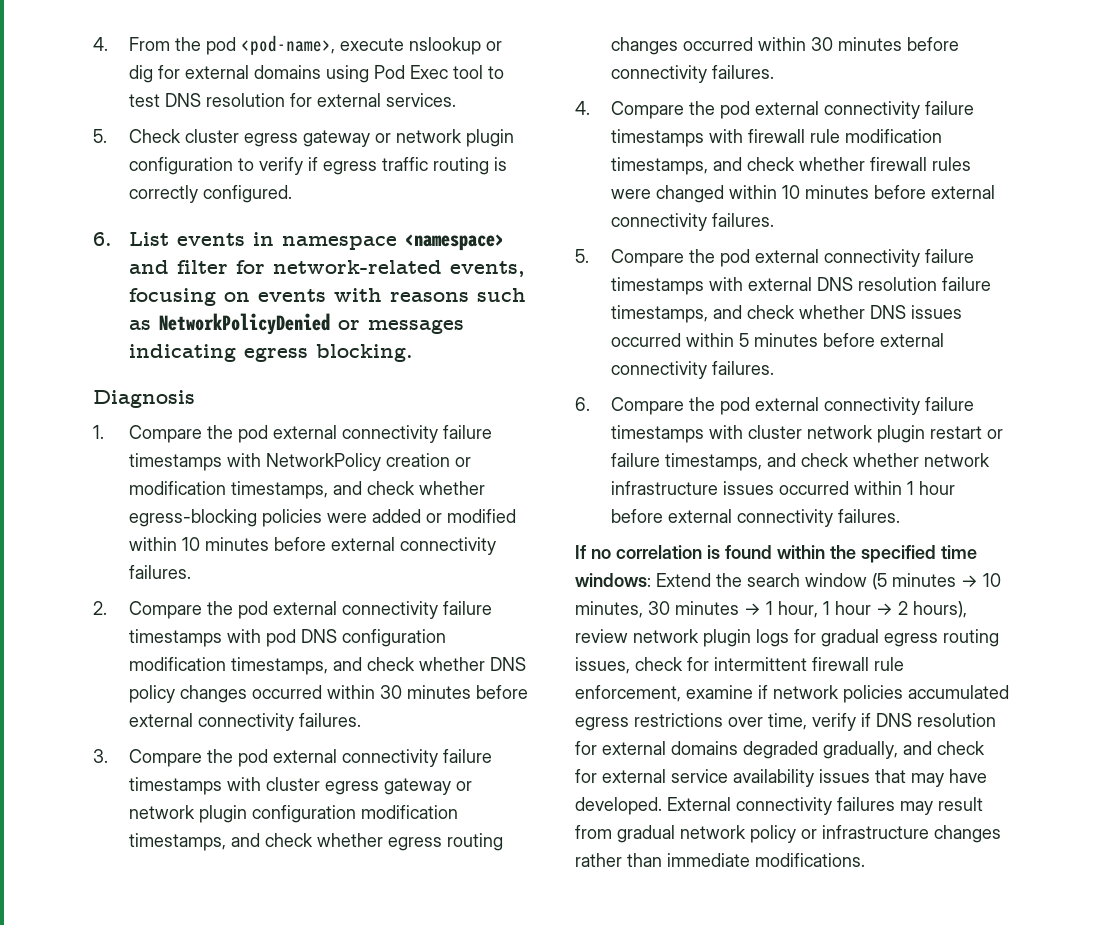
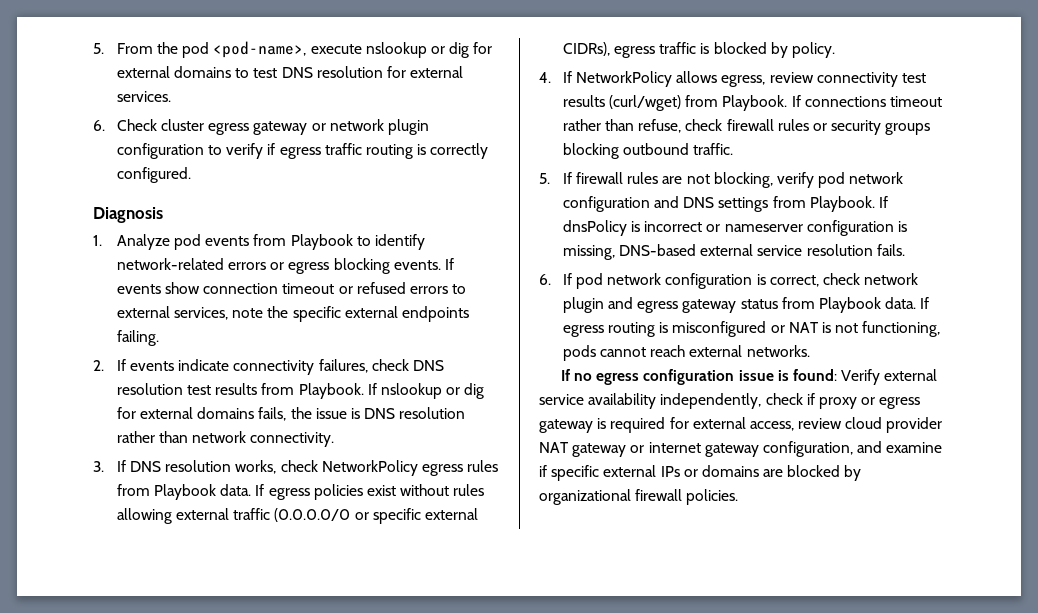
- 4. From the pod <pod-name>, execute nslookup or dig for external domains using Pod Exec tool to test DNS resolution for external services.
+ 5. From the pod <pod-name>, execute nslookup or dig for external domains to test DNS resolution for external services.
- 5. Check cluster egress gateway or network plugin configuration to verify if egress traffic routing is correctly configured.
+ 6. Check cluster egress gateway or network plugin configuration to verify if egress traffic routing is correctly configured.
- 6. List events in namespace <namespace> and filter for network-related events, focusing on events with reasons such as NetworkPolicyDenied or messages indicating egress blocking.
  Diagnosis
- 1. Compare the pod external connectivity failure timestamps with NetworkPolicy creation or modification timestamps, and check whether egress-blocking policies were added or modified within 10 minutes before external connectivity failures.
- 2. Compare the pod external connectivity failure timestamps with pod DNS configuration modification timestamps, and check whether DNS policy changes occurred within 30 minutes before external connectivity failures.
- 3. Compare the pod external connectivity failure timestamps with cluster egress gateway or network plugin configuration modification timestamps, and check whether egress routing changes occurred within 30 minutes before connectivity failures.
- 4. Compare the pod external connectivity failure timestamps with firewall rule modification timestamps, and check whether firewall rules were changed within 10 minutes before external connectivity failures.
- 5. Compare the pod external connectivity failure timestamps with external DNS resolution failure timestamps, and check whether DNS issues occurred within 5 minutes before external connectivity failures.
- 6. Compare the pod external connectivity failure timestamps with cluster network plugin restart or failure timestamps, and check whether network infrastructure issues occurred within 1 hour before external connectivity failures.
- If no correlation is found within the specified time windows: Extend the search window (5 minutes → 10 minutes, 30 minutes → 1 hour, 1 hour → 2 hours), review network plugin logs for gradual egress routing issues, check for intermittent firewall rule enforcement, examine if network policies accumulated egress restrictions over time, verify if DNS resolution for external domains degraded gradually, and check for external service availability issues that may have developed. External connectivity failures may result from gradual network policy or infrastructure changes rather than immediate modifications.
+ 1. Analyze pod events from Playbook to identify network-related errors or egress blocking events. If events show connection timeout or refused errors to external services, note the specific external endpoints failing.
+ 2. If events indicate connectivity failures, check DNS resolution test results from Playbook. If nslookup or dig for external domains fails, the issue is DNS resolution rather than network connectivity.
+ 3. If DNS resolution works, check NetworkPolicy egress rules from Playbook data. If egress policies exist without rules allowing external traffic (0.0.0.0/0 or specific external CIDRs), egress traffic is blocked by policy.
+ 4. If NetworkPolicy allows egress, review connectivity test results (curl/wget) from Playbook. If connections timeout rather than refuse, check firewall rules or security groups blocking outbound traffic.
+ 5. If firewall rules are not blocking, verify pod network configuration and DNS settings from Playbook. If dnsPolicy is incorrect or nameserver configuration is missing, DNS-based external service resolution fails.
+ 6. If pod network configuration is correct, check network plugin and egress gateway status from Playbook data. If egress routing is misconfigured or NAT is not functioning, pods cannot reach external networks.
+ If no egress configuration issue is found: Verify external service availability independently, check if proxy or egress gateway is required for external access, review cloud provider NAT gateway or internet gateway configuration, and examine if specific external IPs or domains are blocked by organizational firewall policies.

